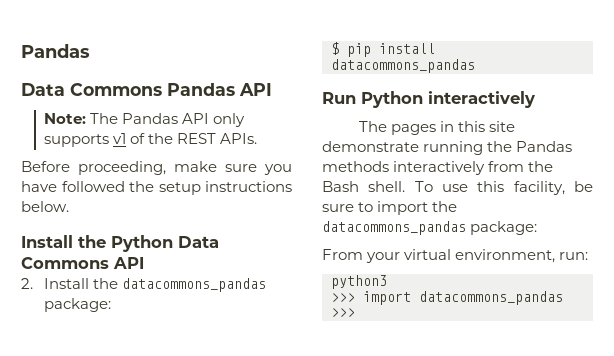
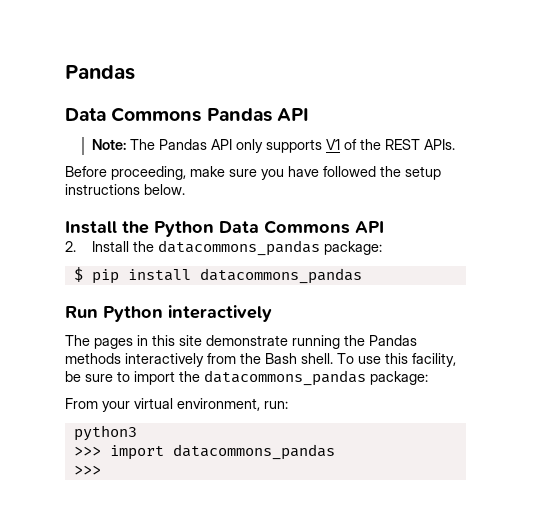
- Note: The Pandas API only supports v1 of the REST APIs.
+ Note: The Pandas API only supports V1 of the REST APIs.

